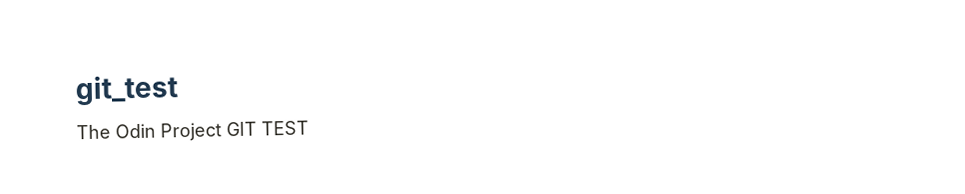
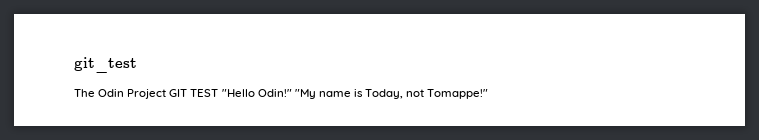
- The Odin Project GIT TEST
+ The Odin Project GIT TEST "Hello Odin!" "My name is Today, not Tomappe!"

